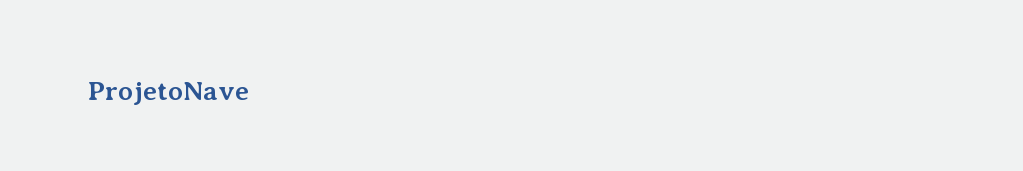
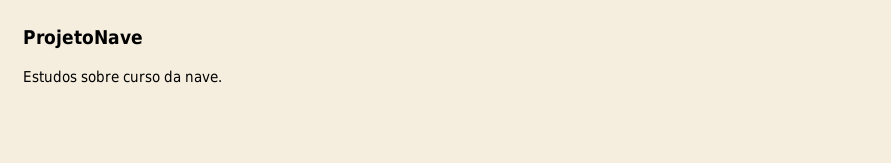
+ Estudos sobre curso da nave.

